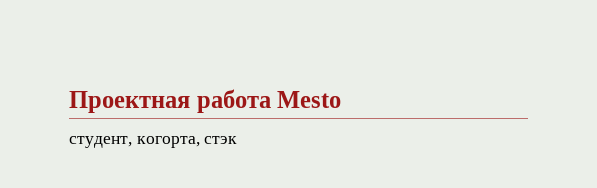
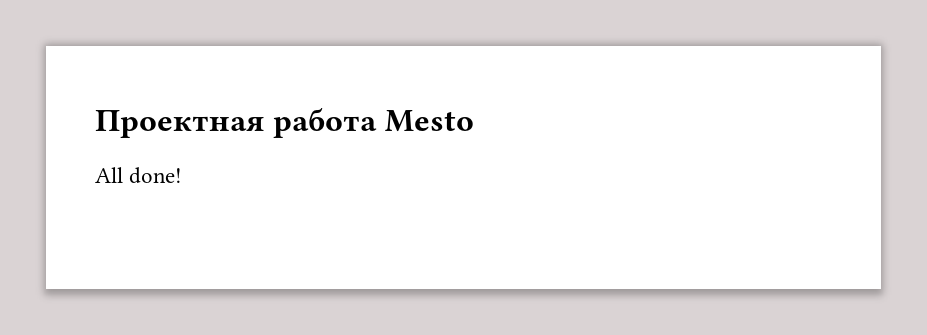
- студент, когорта, стэк
+ All done!

